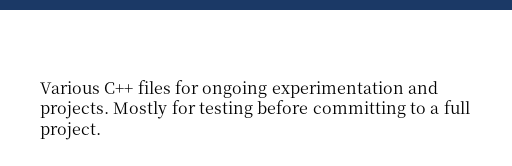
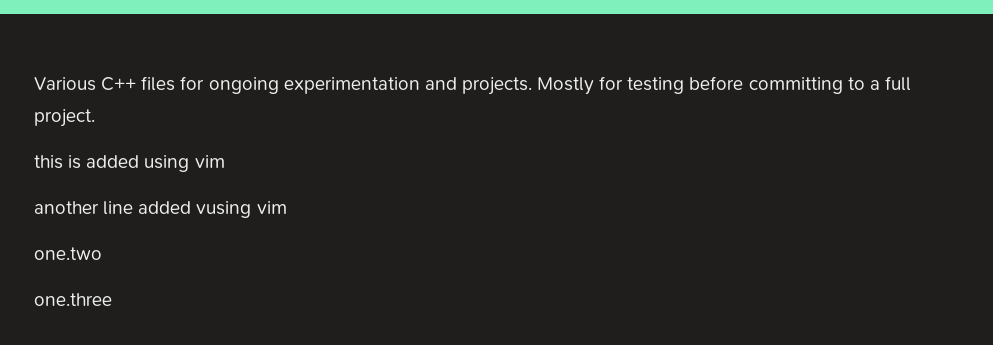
+ this is added using vim
+ another line added vusing vim
+ one.two
+ one.three

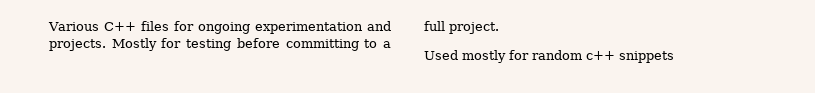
- this is added using vim
- another line added vusing vim
- one.two
- one.three
+ Used mostly for random c++ snippets

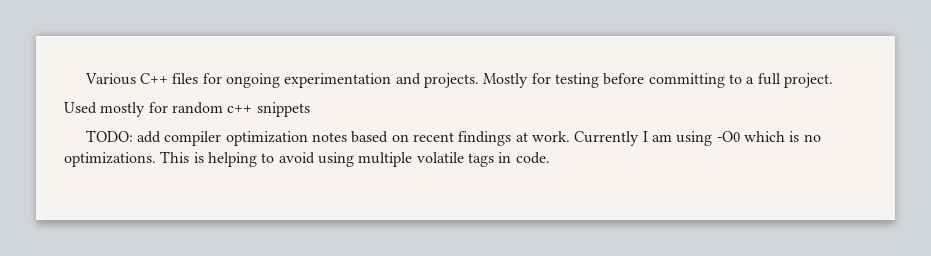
+ TODO: add compiler optimization notes based on recent findings at work. Currently I am using -O0 which is no optimizations. This is helping to avoid using multiple volatile tags in code.

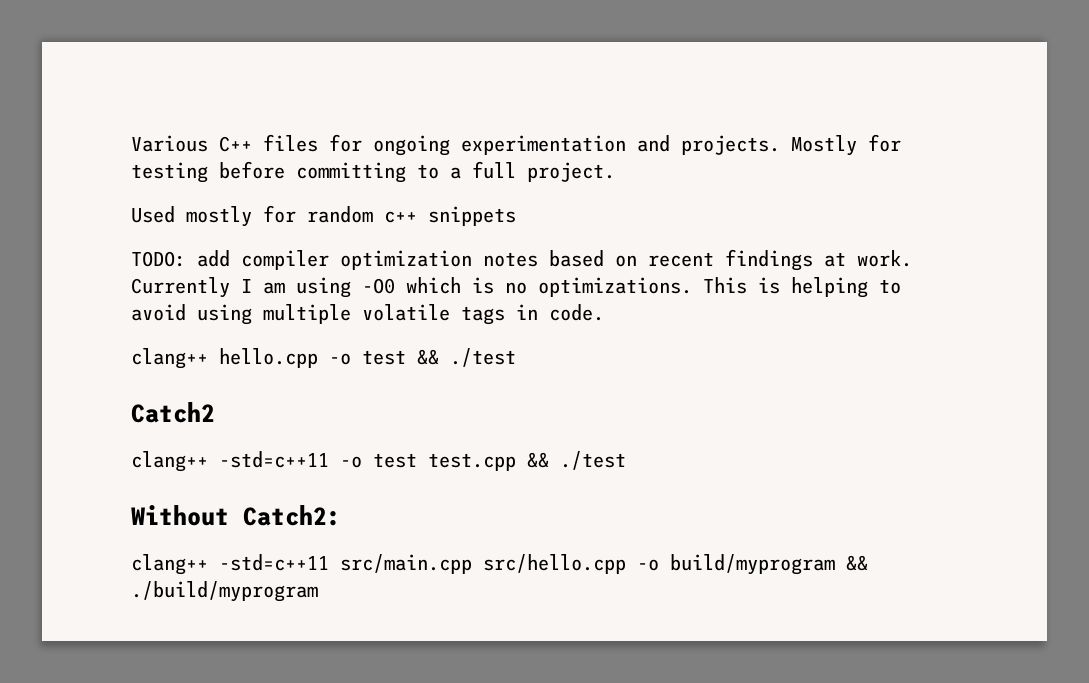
+ clang++ hello.cpp -o test && ./test
+ Catch2
+ clang++ -std=c++11 -o test test.cpp && ./test
+ Without Catch2:
+ clang++ -std=c++11 src/main.cpp src/hello.cpp -o build/myprogram && ./build/myprogram

